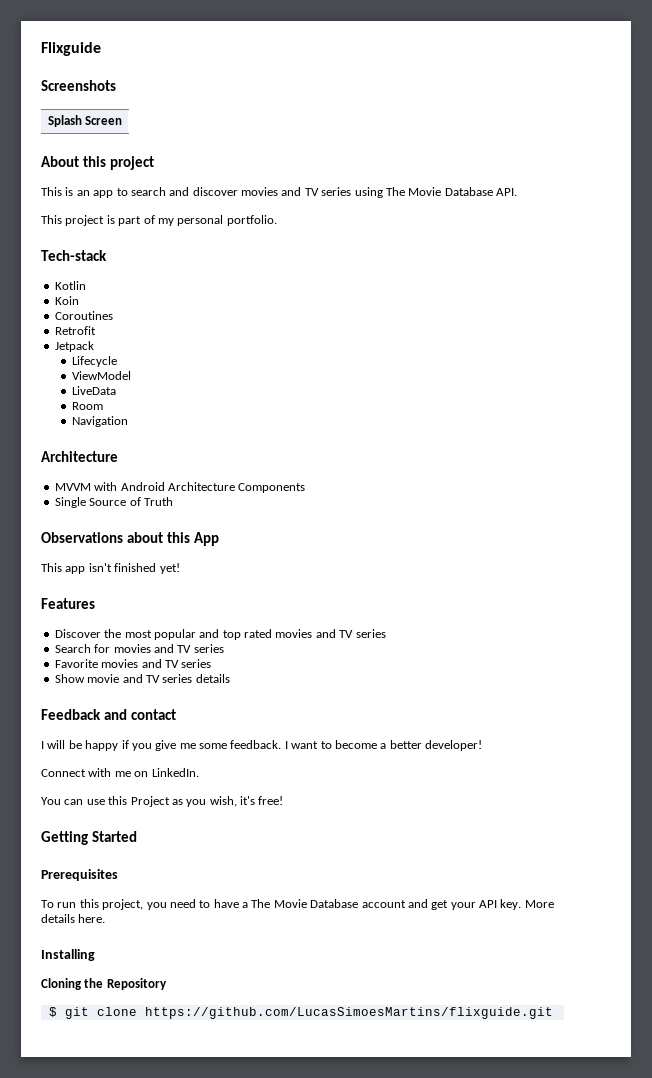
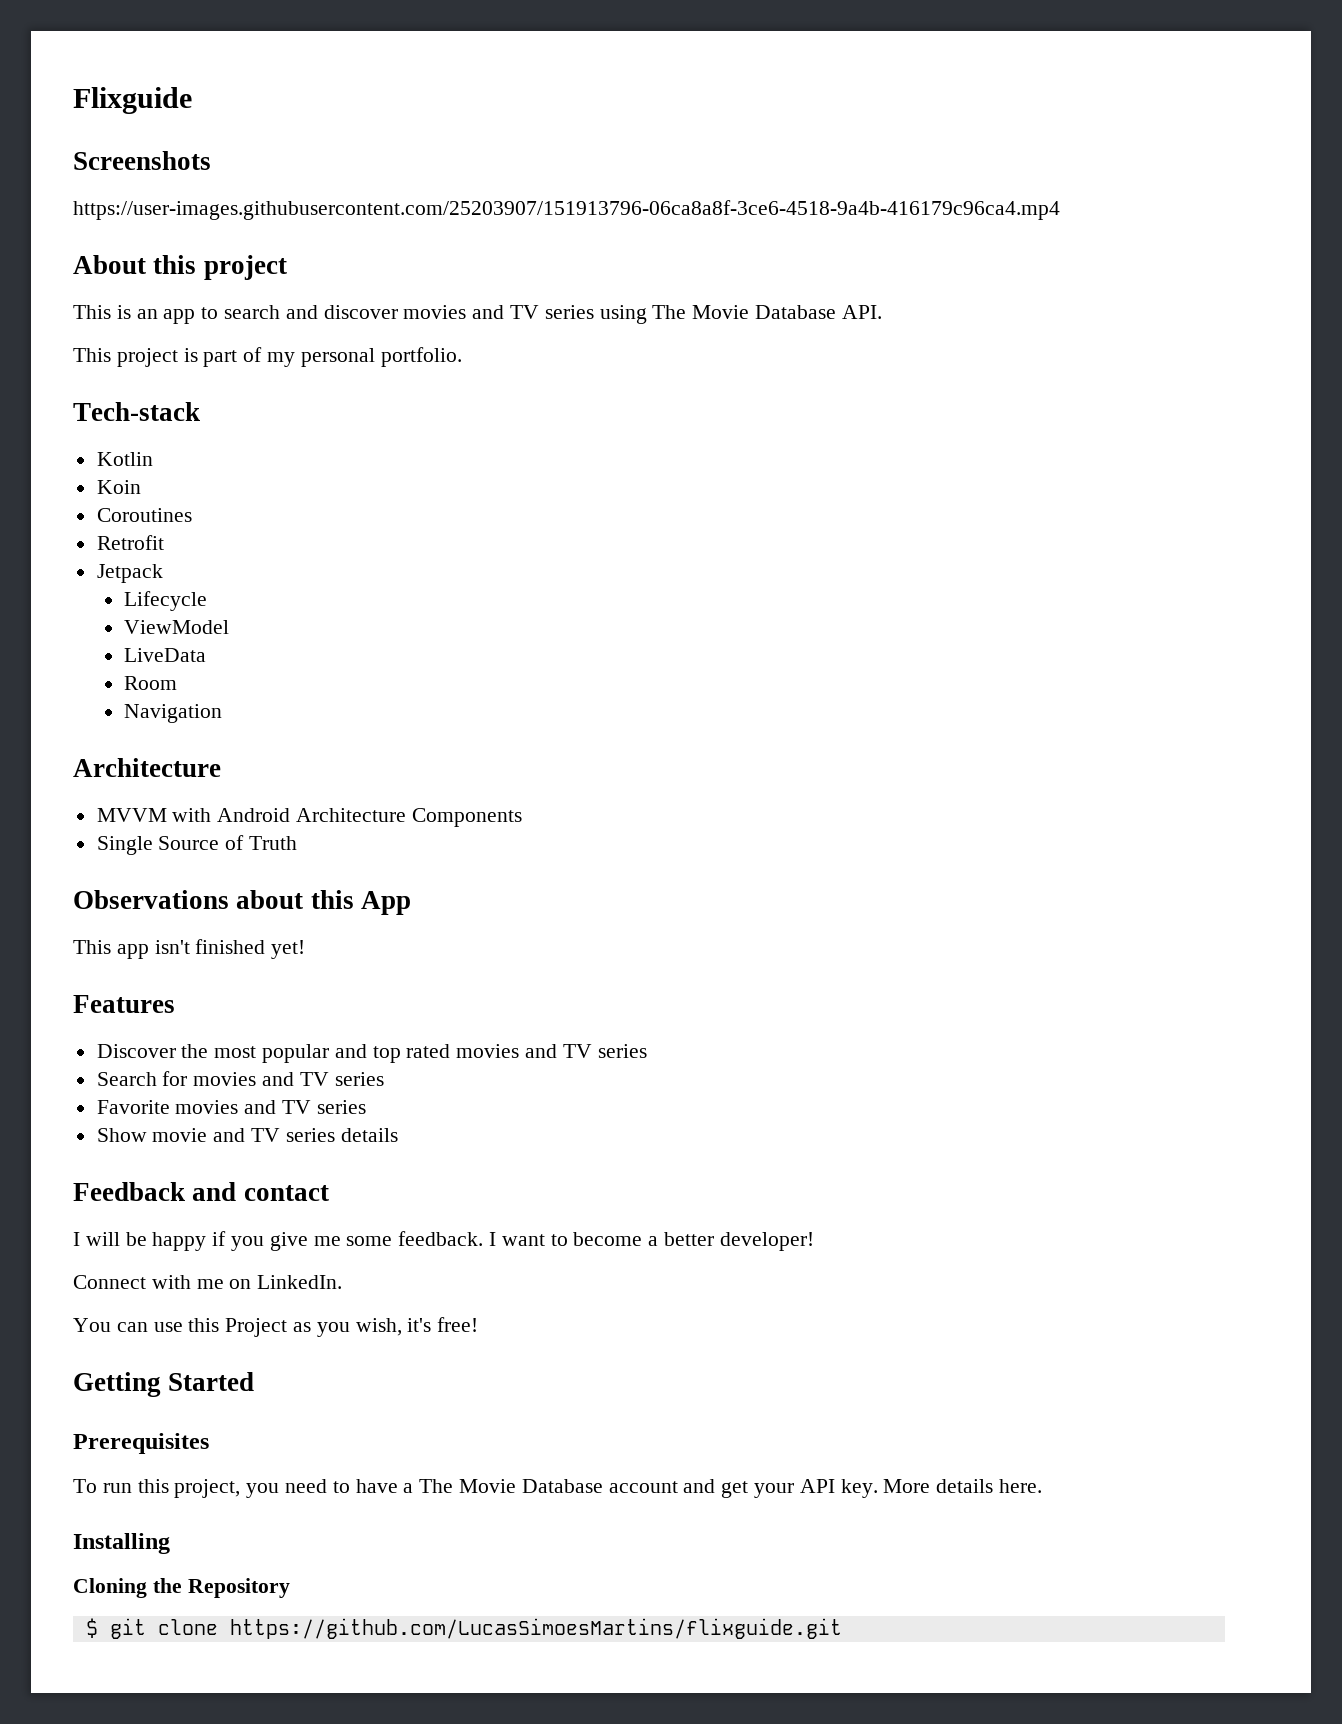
- Splash Screen
+ https://user-images.githubusercontent.com/25203907/151913796-06ca8a8f-3ce6-4518-9a4b-416179c96ca4.mp4

